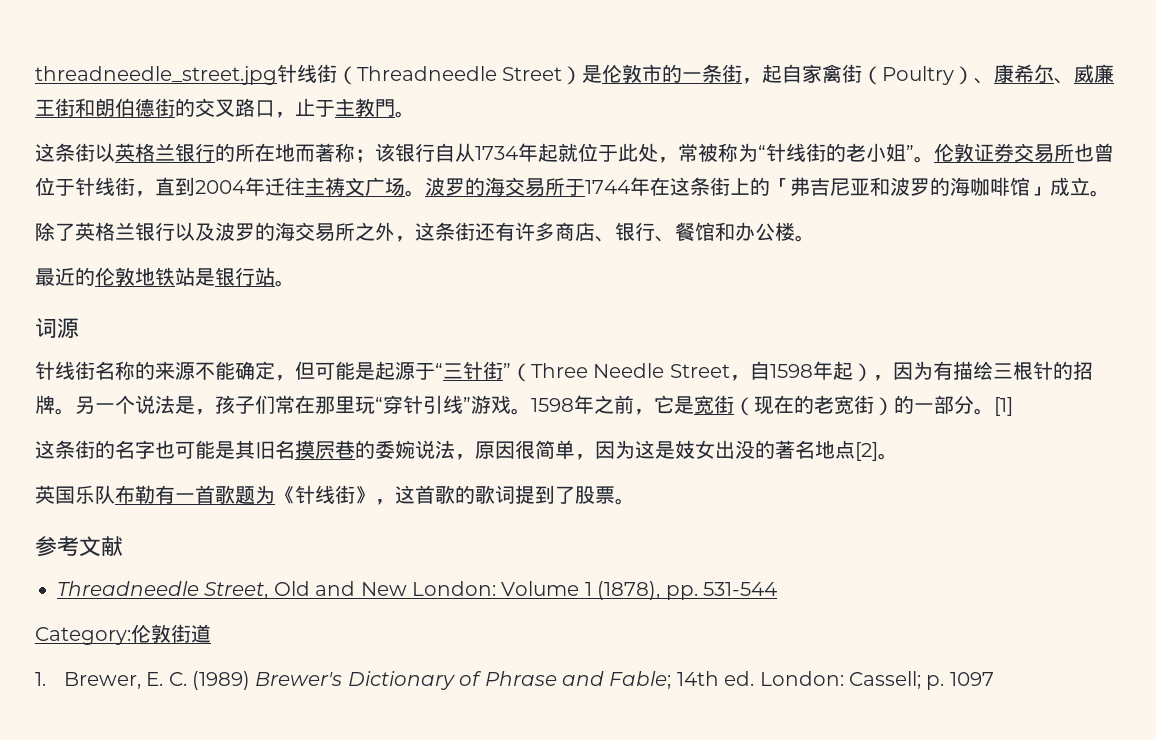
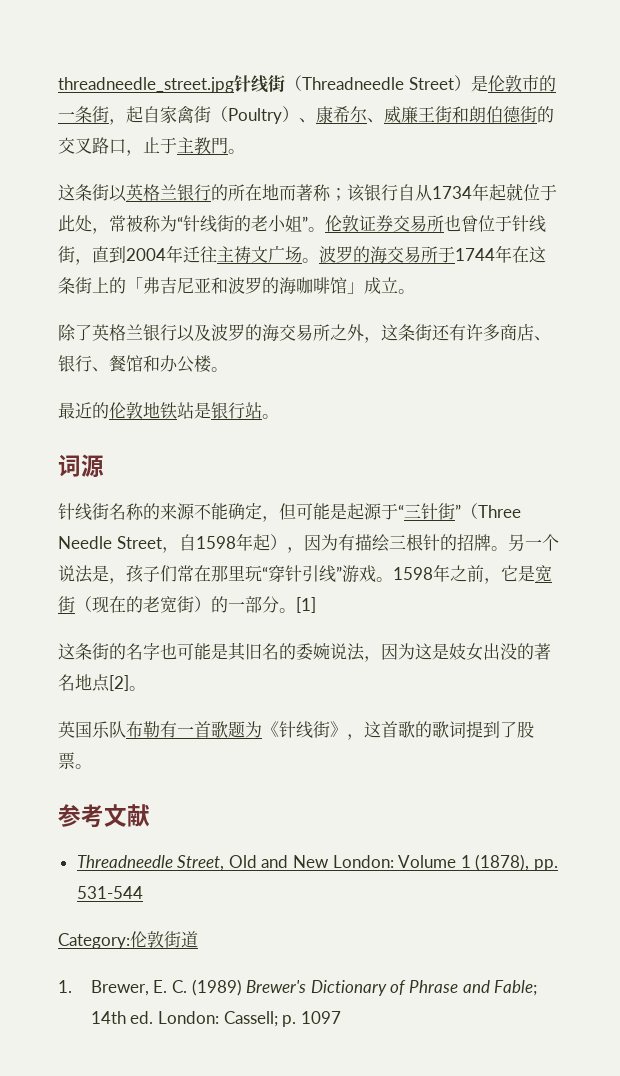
- 这条街的名字也可能是其旧名摸屄巷的委婉说法，原因很简单，因为这是妓女出没的著名地点[2]。
+ 这条街的名字也可能是其旧名的委婉说法，因为这是妓女出没的著名地点[2]。

